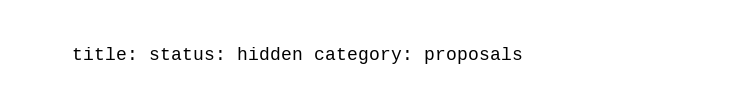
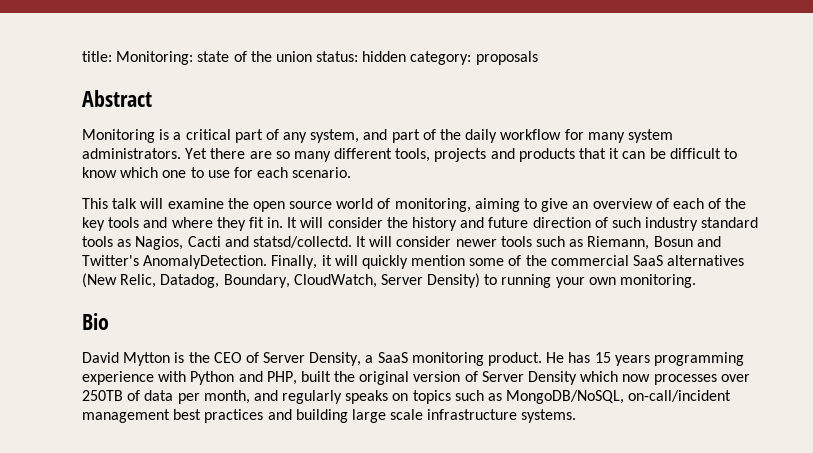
- title: status: hidden category: proposals
+ title: Monitoring: state of the union status: hidden category: proposals
+ Abstract
+ Monitoring is a critical part of any system, and part of the daily workflow for many system administrators. Yet there are so many different tools, projects and products that it can be difficult to know which one to use for each scenario.
+ This talk will examine the open source world of monitoring, aiming to give an overview of each of the key tools and where they fit in. It will consider the history and future direction of such industry standard tools as Nagios, Cacti and statsd/collectd. It will consider newer tools such as Riemann, Bosun and Twitter's AnomalyDetection. Finally, it will quickly mention some of the commercial SaaS alternatives (New Relic, Datadog, Boundary, CloudWatch, Server Density) to running your own monitoring.
+ Bio
+ David Mytton is the CEO of Server Density, a SaaS monitoring product. He has 15 years programming experience with Python and PHP, built the original version of Server Density which now processes over 250TB of data per month, and regularly speaks on topics such as MongoDB/NoSQL, on-call/incident management best practices and building large scale infrastructure systems.

